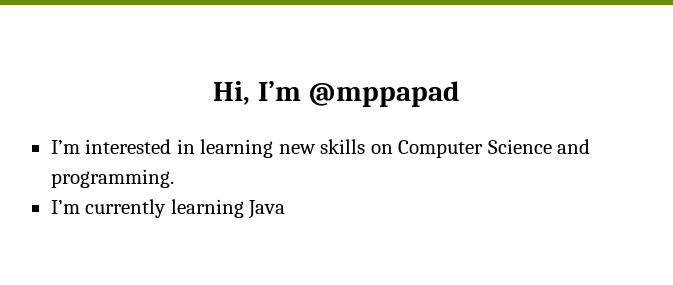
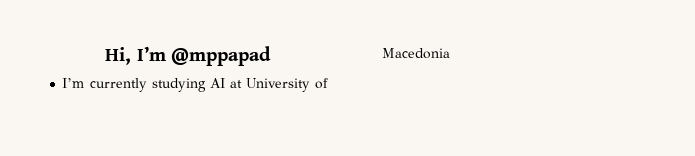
- I’m interested in learning new skills on Computer Science and programming.
- I’m currently learning Java
+ I’m currently studying AI at University of Macedonia

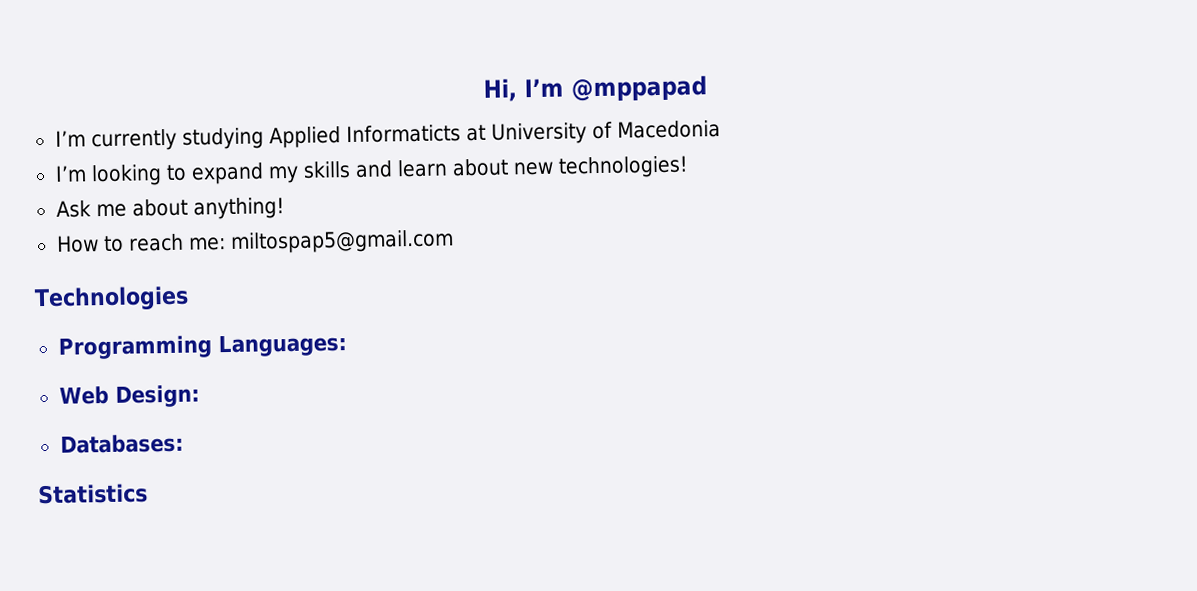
- I’m currently studying AI at University of Macedonia
+ I’m currently studying Applied Informaticts at University of Macedonia
+ I’m looking to expand my skills and learn about new technologies!
+ Ask me about anything!
+ How to reach me: miltospap5@gmail.com
+ Technologies
+ Programming Languages:
+ Web Design:
+ Databases:
+ Statistics

